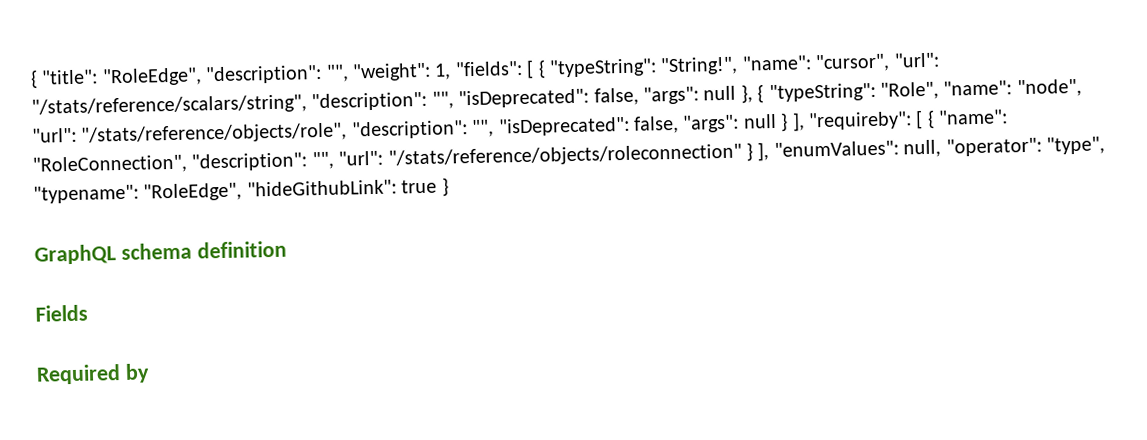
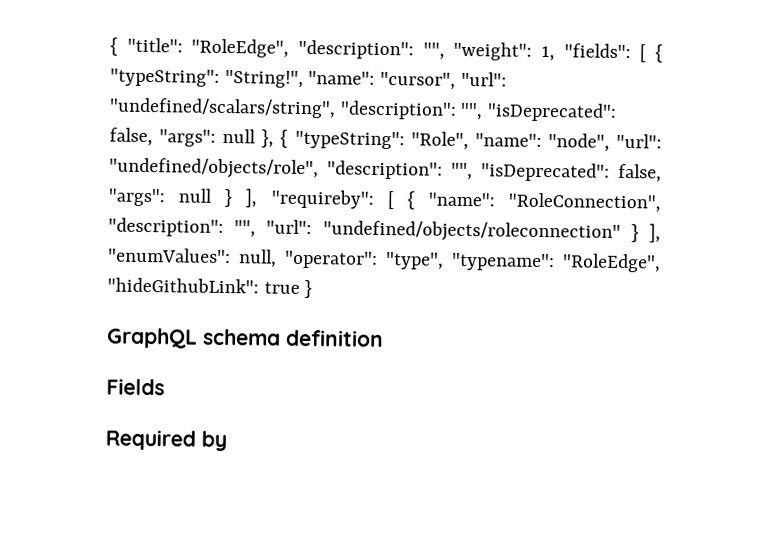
- { "title": "RoleEdge", "description": "", "weight": 1, "fields": [ { "typeString": "String!", "name": "cursor", "url": "/stats/reference/scalars/string", "description": "", "isDeprecated": false, "args": null }, { "typeString": "Role", "name": "node", "url": "/stats/reference/objects/role", "description": "", "isDeprecated": false, "args": null } ], "requireby": [ { "name": "RoleConnection", "description": "", "url": "/stats/reference/objects/roleconnection" } ], "enumValues": null, "operator": "type", "typename": "RoleEdge", "hideGithubLink": true }
+ { "title": "RoleEdge", "description": "", "weight": 1, "fields": [ { "typeString": "String!", "name": "cursor", "url": "undefined/scalars/string", "description": "", "isDeprecated": false, "args": null }, { "typeString": "Role", "name": "node", "url": "undefined/objects/role", "description": "", "isDeprecated": false, "args": null } ], "requireby": [ { "name": "RoleConnection", "description": "", "url": "undefined/objects/roleconnection" } ], "enumValues": null, "operator": "type", "typename": "RoleEdge", "hideGithubLink": true }

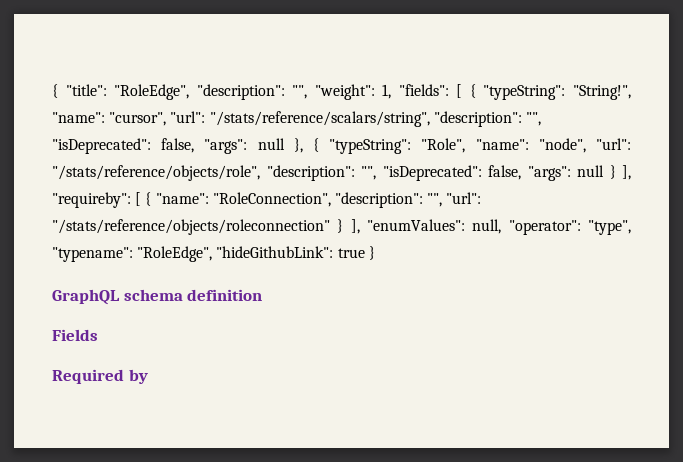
- { "title": "RoleEdge", "description": "", "weight": 1, "fields": [ { "typeString": "String!", "name": "cursor", "url": "undefined/scalars/string", "description": "", "isDeprecated": false, "args": null }, { "typeString": "Role", "name": "node", "url": "undefined/objects/role", "description": "", "isDeprecated": false, "args": null } ], "requireby": [ { "name": "RoleConnection", "description": "", "url": "undefined/objects/roleconnection" } ], "enumValues": null, "operator": "type", "typename": "RoleEdge", "hideGithubLink": true }
+ { "title": "RoleEdge", "description": "", "weight": 1, "fields": [ { "typeString": "String!", "name": "cursor", "url": "/stats/reference/scalars/string", "description": "", "isDeprecated": false, "args": null }, { "typeString": "Role", "name": "node", "url": "/stats/reference/objects/role", "description": "", "isDeprecated": false, "args": null } ], "requireby": [ { "name": "RoleConnection", "description": "", "url": "/stats/reference/objects/roleconnection" } ], "enumValues": null, "operator": "type", "typename": "RoleEdge", "hideGithubLink": true }

